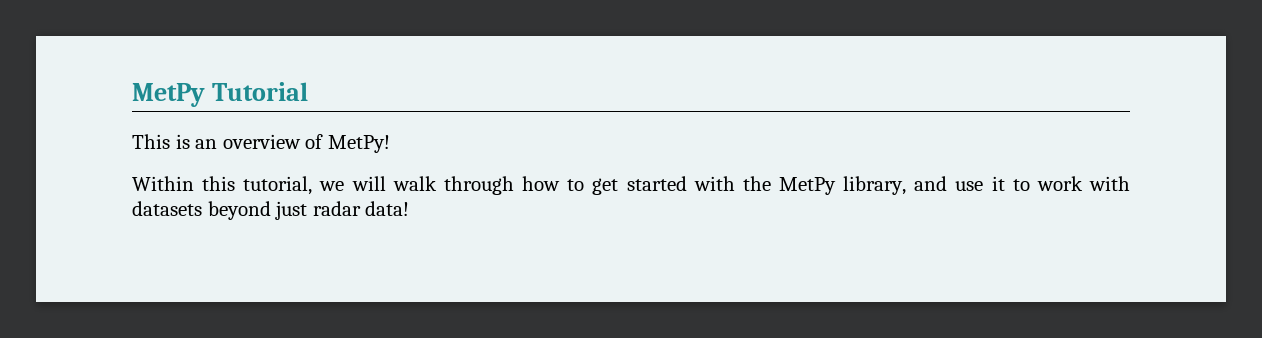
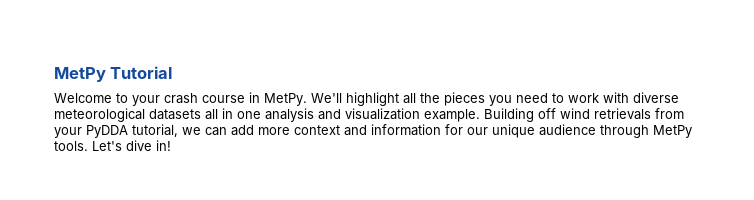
- This is an overview of MetPy!
- Within this tutorial, we will walk through how to get started with the MetPy library, and use it to work with datasets beyond just radar data!
+ Welcome to your crash course in MetPy. We'll highlight all the pieces you need to work with diverse meteorological datasets all in one analysis and visualization example. Building off wind retrievals from your PyDDA tutorial, we can add more context and information for our unique audience through MetPy tools. Let's dive in!

